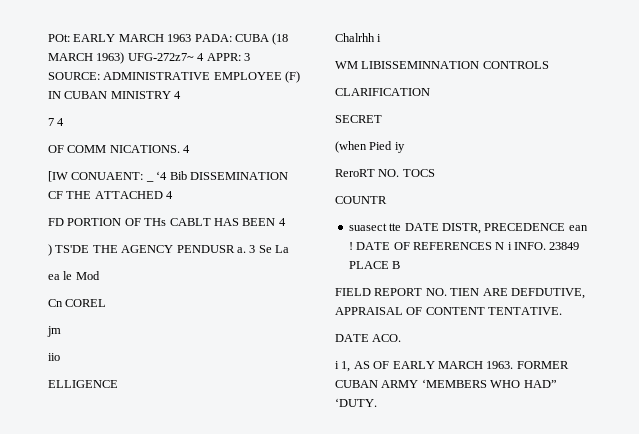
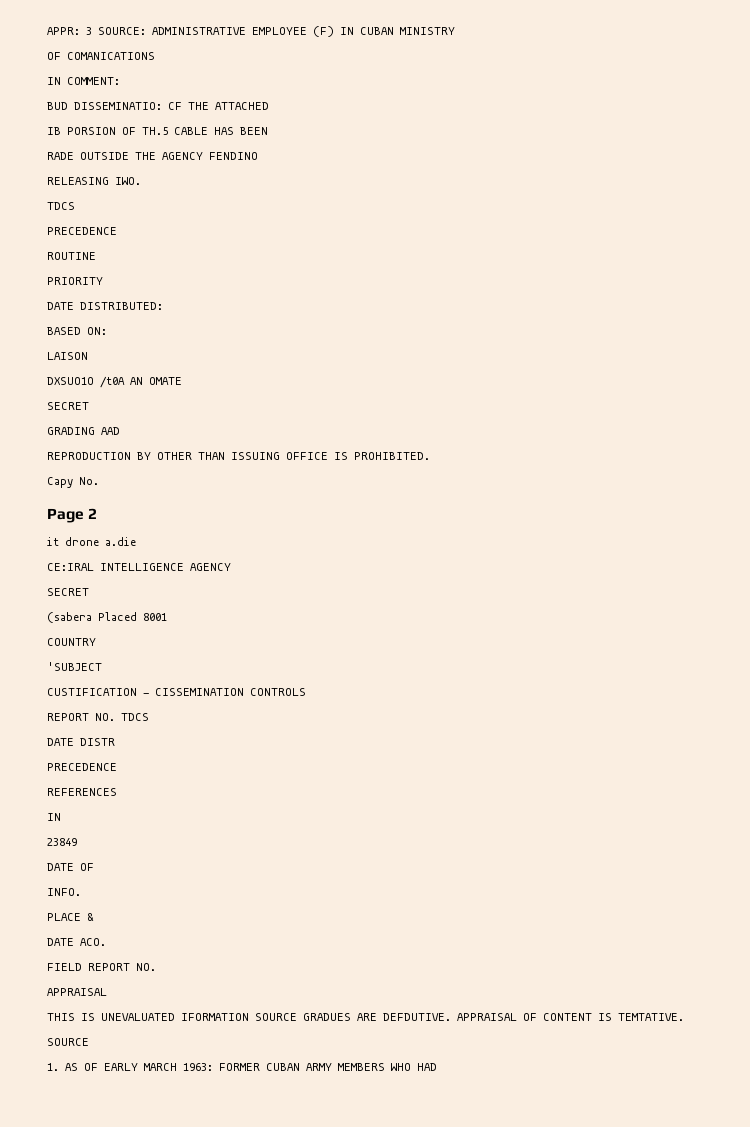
- POt: EARLY MARCH 1963 PADA: CUBA (18 MARCH 1963) UFG-272z7~ 4 APPR: 3 SOURCE: ADMINISTRATIVE EMPLOYEE (F) IN CUBAN MINISTRY 4
- 7 4
- OF COMM NICATIONS. 4
- [IW CONUAENT: _ ‘4 Bib DISSEMINATION CF THE ATTACHED 4
- FD PORTION OF THs CABLT HAS BEEN 4
- ) TS'DE THE AGENCY PENDUSR a. 3 Se La
- ea le Mod
- Cn COREL
- jm
- iio
- ELLIGENCE
- Chalrhh i
- WM LIBISSEMINNATION CONTROLS
- CLARIFICATION
+ APPR: 3 SOURCE: ADMINISTRATIVE EMPLOYEE (F) IN CUBAN MINISTRY
+ OF COMANICATIONS
+ IN COMMENT:
+ BUD DISSEMINATIO: CF THE ATTACHED
+ IB PORSION OF TH.5 CABLE HAS BEEN
+ RADE OUTSIDE THE AGENCY FENDINO
+ RELEASING IWO.
+ TDCS
+ PRECEDENCE
+ ROUTINE
+ PRIORITY
+ DATE DISTRIBUTED:
+ BASED ON:
+ LAISON
+ DXSUO1O /t0A AN OMATE
  SECRET
- (when Pied iy
- ReroRT NO. TOCS
- COUNTR
- suasect tte DATE DISTR, PRECEDENCE ean ! DATE OF REFERENCES N i INFO. 23849 PLACE B
- FIELD REPORT NO. TIEN ARE DEFDUTIVE, APPRAISAL OF CONTENT TENTATIVE.
+ GRADING AAD
+ REPRODUCTION BY OTHER THAN ISSUING OFFICE IS PROHIBITED.
+ Capy No.
+ Page 2
+ it drone a.die
+ CE:IRAL INTELLIGENCE AGENCY
+ SECRET
+ (sabera Placed 8001
+ COUNTRY
+ 'SUBJECT
+ CUSTIFICATION - CISSEMINATION CONTROLS
+ REPORT NO. TDCS
+ DATE DISTR
+ PRECEDENCE
+ REFERENCES
+ IN
+ 23849
+ DATE OF
+ INFO.
+ PLACE &
  DATE ACO.
- i 1, AS OF EARLY MARCH 1963. FORMER CUBAN ARMY ‘MEMBERS WHO HAD” ‘DUTY.
+ FIELD REPORT NO.
+ APPRAISAL
+ THIS IS UNEVALUATED IFORMATION SOURCE GRADUES ARE DEFDUTIVE. APPRAISAL OF CONTENT IS TEMTATIVE.
+ SOURCE
+ 1. AS OF EARLY MARCH 1963: FORMER CUBAN ARMY MEMBERS WHO HAD

